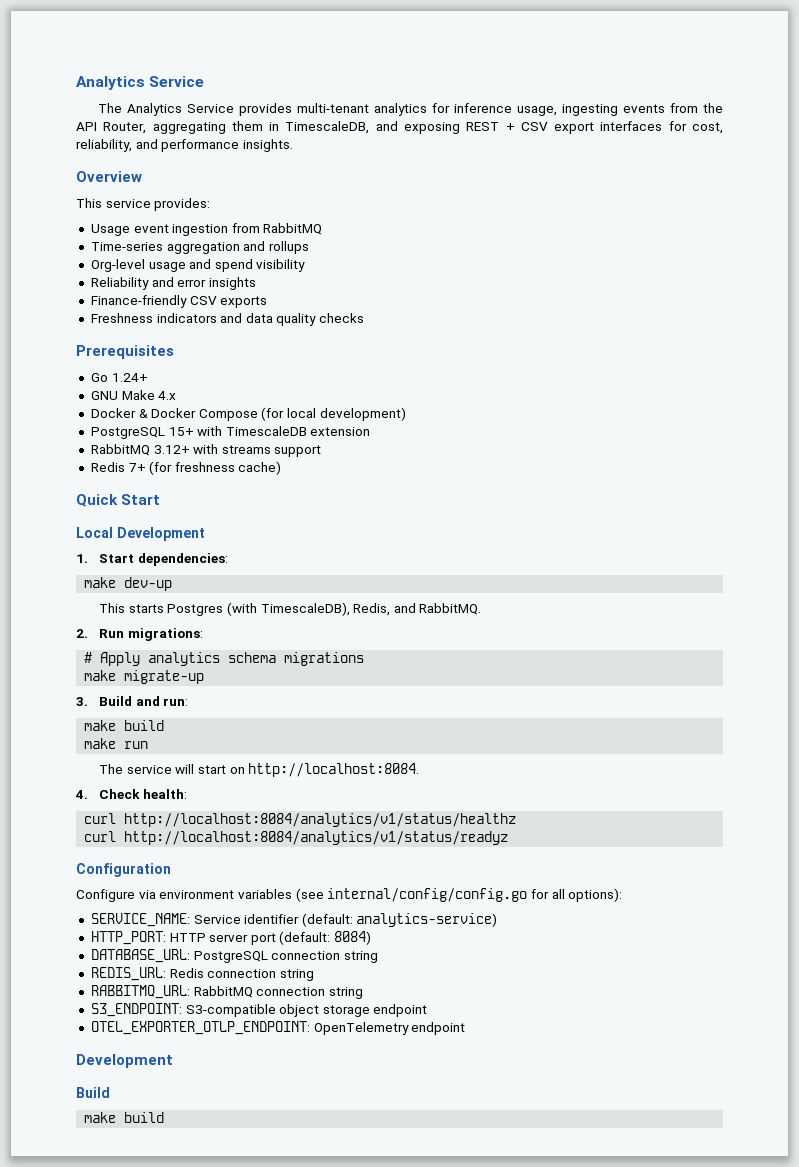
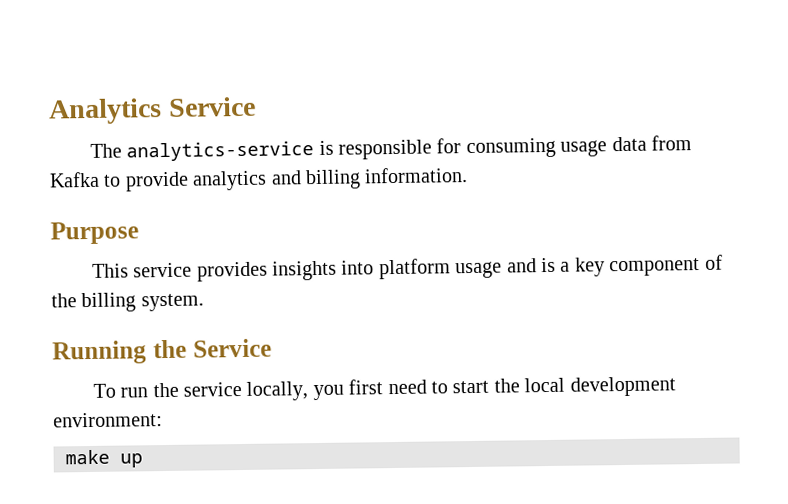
- The Analytics Service provides multi-tenant analytics for inference usage, ingesting events from the API Router, aggregating them in TimescaleDB, and exposing REST + CSV export interfaces for cost, reliability, and performance insights.
- Overview
- This service provides:
- Usage event ingestion from RabbitMQ
- Time-series aggregation and rollups
- Org-level usage and spend visibility
- Reliability and error insights
- Finance-friendly CSV exports
- Freshness indicators and data quality checks
- Prerequisites
- Go 1.24+
- GNU Make 4.x
- Docker & Docker Compose (for local development)
- PostgreSQL 15+ with TimescaleDB extension
- RabbitMQ 3.12+ with streams support
- Redis 7+ (for freshness cache)
- Quick Start
- Local Development
- 1. Start dependencies:
- make dev-up
- This starts Postgres (with TimescaleDB), Redis, and RabbitMQ.
- 2. Run migrations:
- # Apply analytics schema migrations
- make migrate-up
- 3. Build and run:
- make build
- make run
- The service will start on http://localhost:8084.
- 4. Check health:
- curl http://localhost:8084/analytics/v1/status/healthz
- curl http://localhost:8084/analytics/v1/status/readyz
- Configuration
- Configure via environment variables (see internal/config/config.go for all options):
- SERVICE_NAME: Service identifier (default: analytics-service)
- HTTP_PORT: HTTP server port (default: 8084)
- DATABASE_URL: PostgreSQL connection string
- REDIS_URL: Redis connection string
- RABBITMQ_URL: RabbitMQ connection string
- S3_ENDPOINT: S3-compatible object storage endpoint
- OTEL_EXPORTER_OTLP_ENDPOINT: OpenTelemetry endpoint
- Development
- Build
- make build
+ The analytics-service is responsible for consuming usage data from Kafka to provide analytics and billing information.
+ Purpose
+ This service provides insights into platform usage and is a key component of the billing system.
+ Running the Service
+ To run the service locally, you first need to start the local development environment:
+ make up

